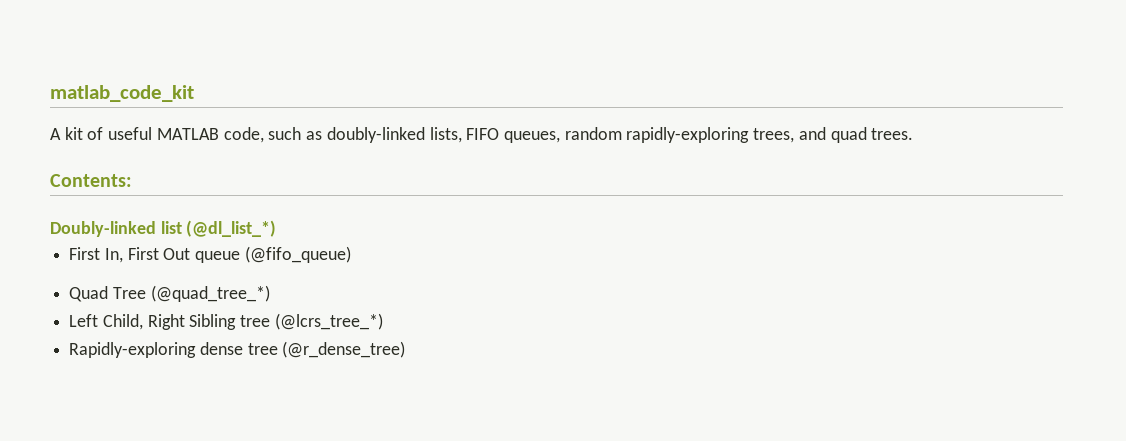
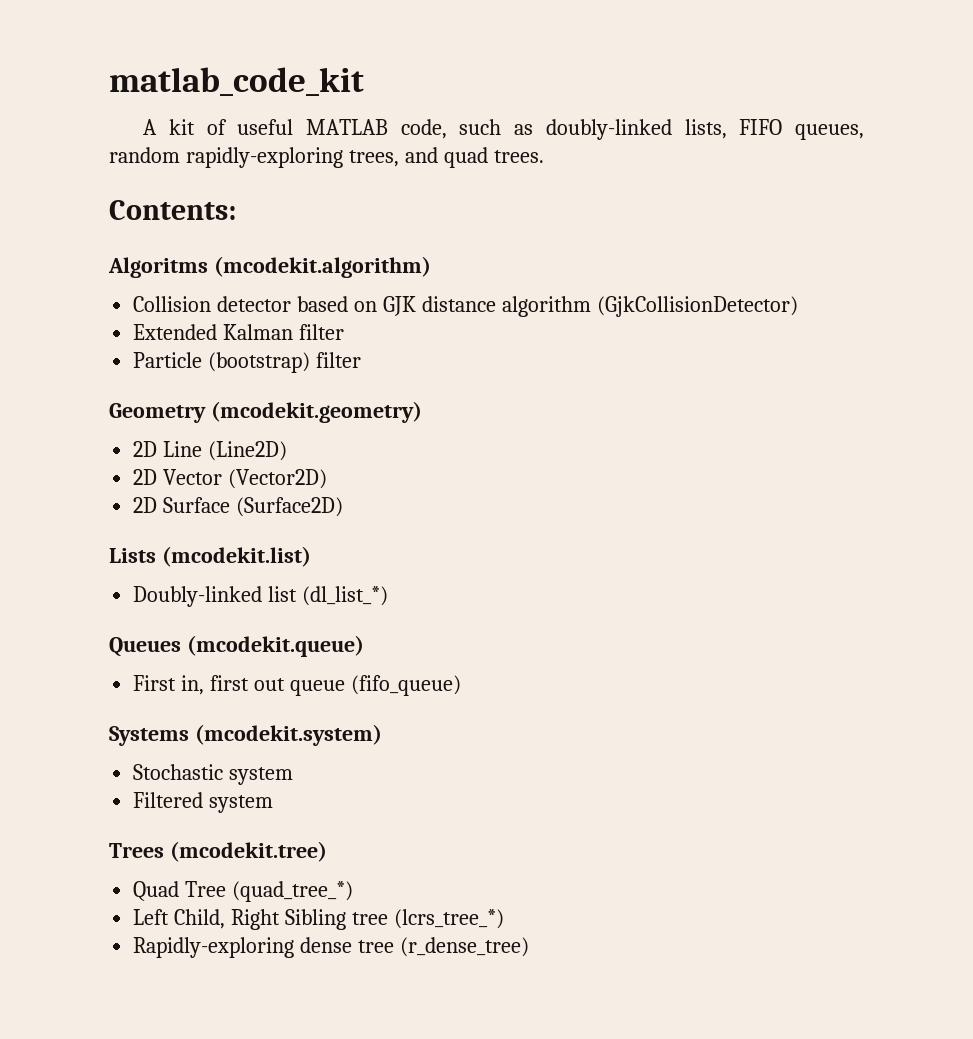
- Doubly-linked list (@dl_list_*)
- First In, First Out queue (@fifo_queue)
+ Algoritms (mcodekit.algorithm)
+ Collision detector based on GJK distance algorithm (GjkCollisionDetector)
+ Extended Kalman filter
+ Particle (bootstrap) filter
+ Geometry (mcodekit.geometry)
+ 2D Line (Line2D)
+ 2D Vector (Vector2D)
+ 2D Surface (Surface2D)
+ Lists (mcodekit.list)
+ Doubly-linked list (dl_list_*)
+ Queues (mcodekit.queue)
+ First in, first out queue (fifo_queue)
+ Systems (mcodekit.system)
+ Stochastic system
+ Filtered system
+ Trees (mcodekit.tree)
- Quad Tree (@quad_tree_*)
+ Quad Tree (quad_tree_*)
- Left Child, Right Sibling tree (@lcrs_tree_*)
+ Left Child, Right Sibling tree (lcrs_tree_*)
- Rapidly-exploring dense tree (@r_dense_tree)
+ Rapidly-exploring dense tree (r_dense_tree)

